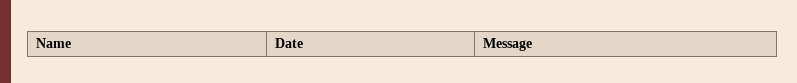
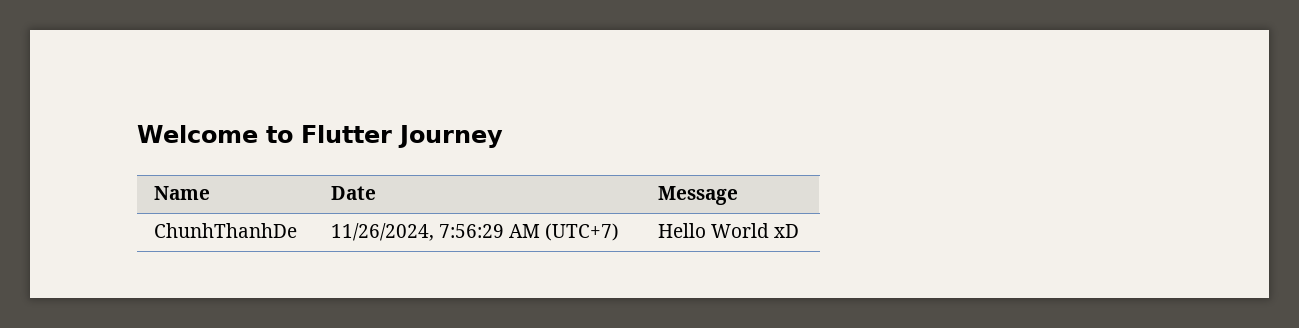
+ Welcome to Flutter Journey
+ ChunhThanhDe | 11/26/2024, 7:56:29 AM (UTC+7) | Hello World xD

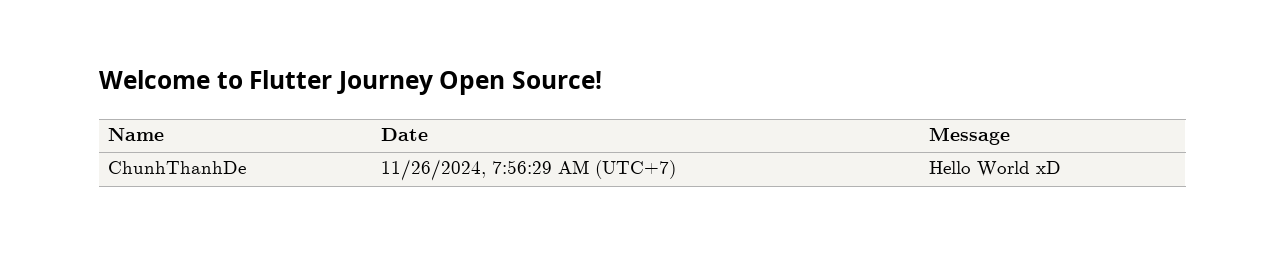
- Welcome to Flutter Journey
+ Welcome to Flutter Journey Open Source!

